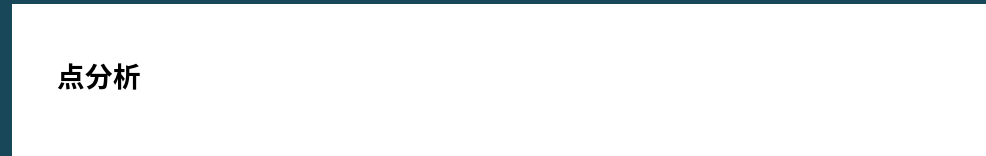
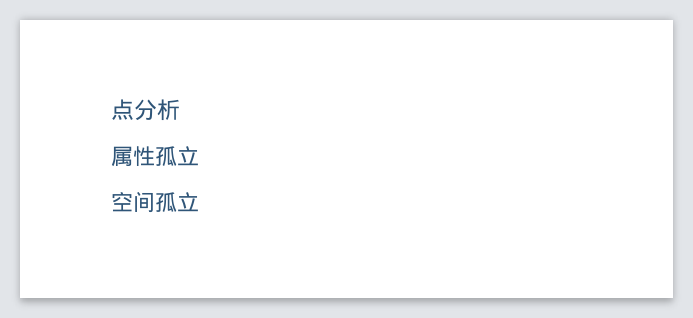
+ 属性孤立
+ 空间孤立

